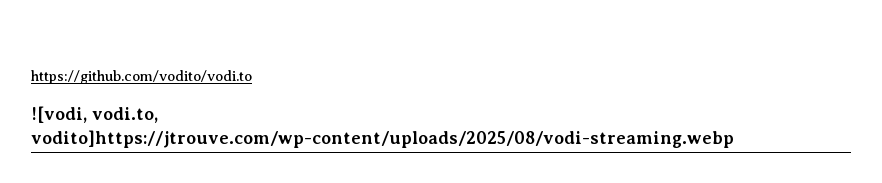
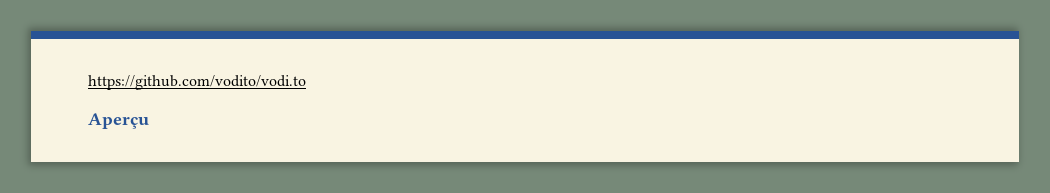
- ![vodi, vodi.to, vodito]https://jtrouve.com/wp-content/uploads/2025/08/vodi-streaming.webp
+ Aperçu

